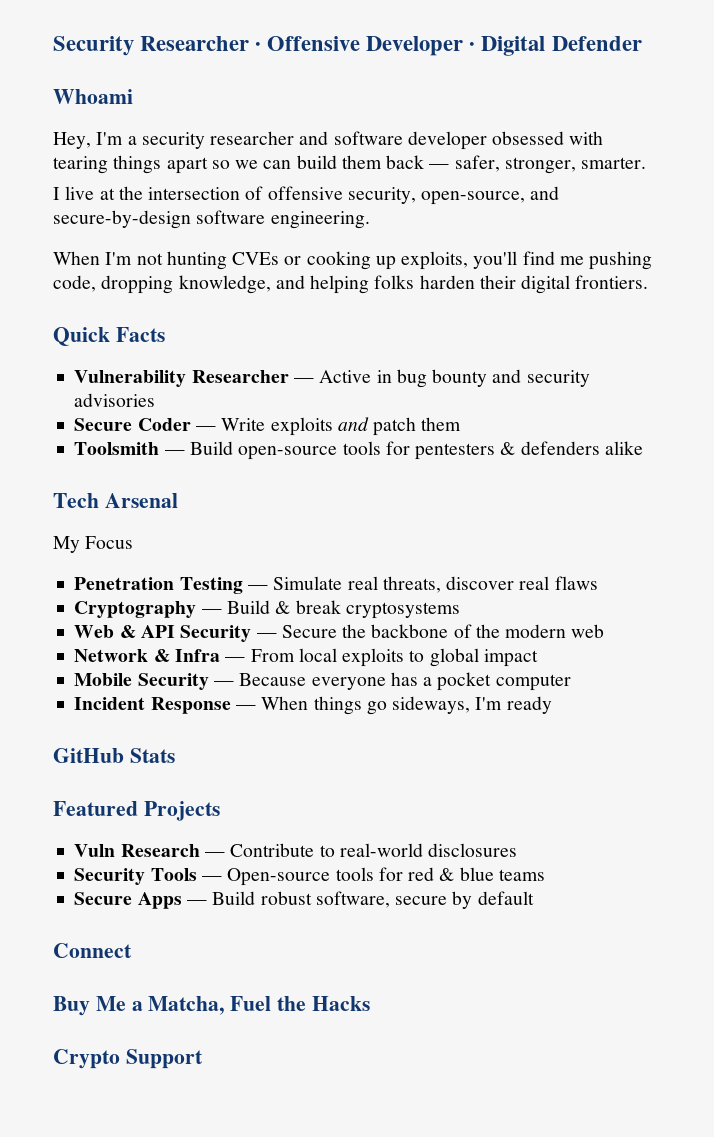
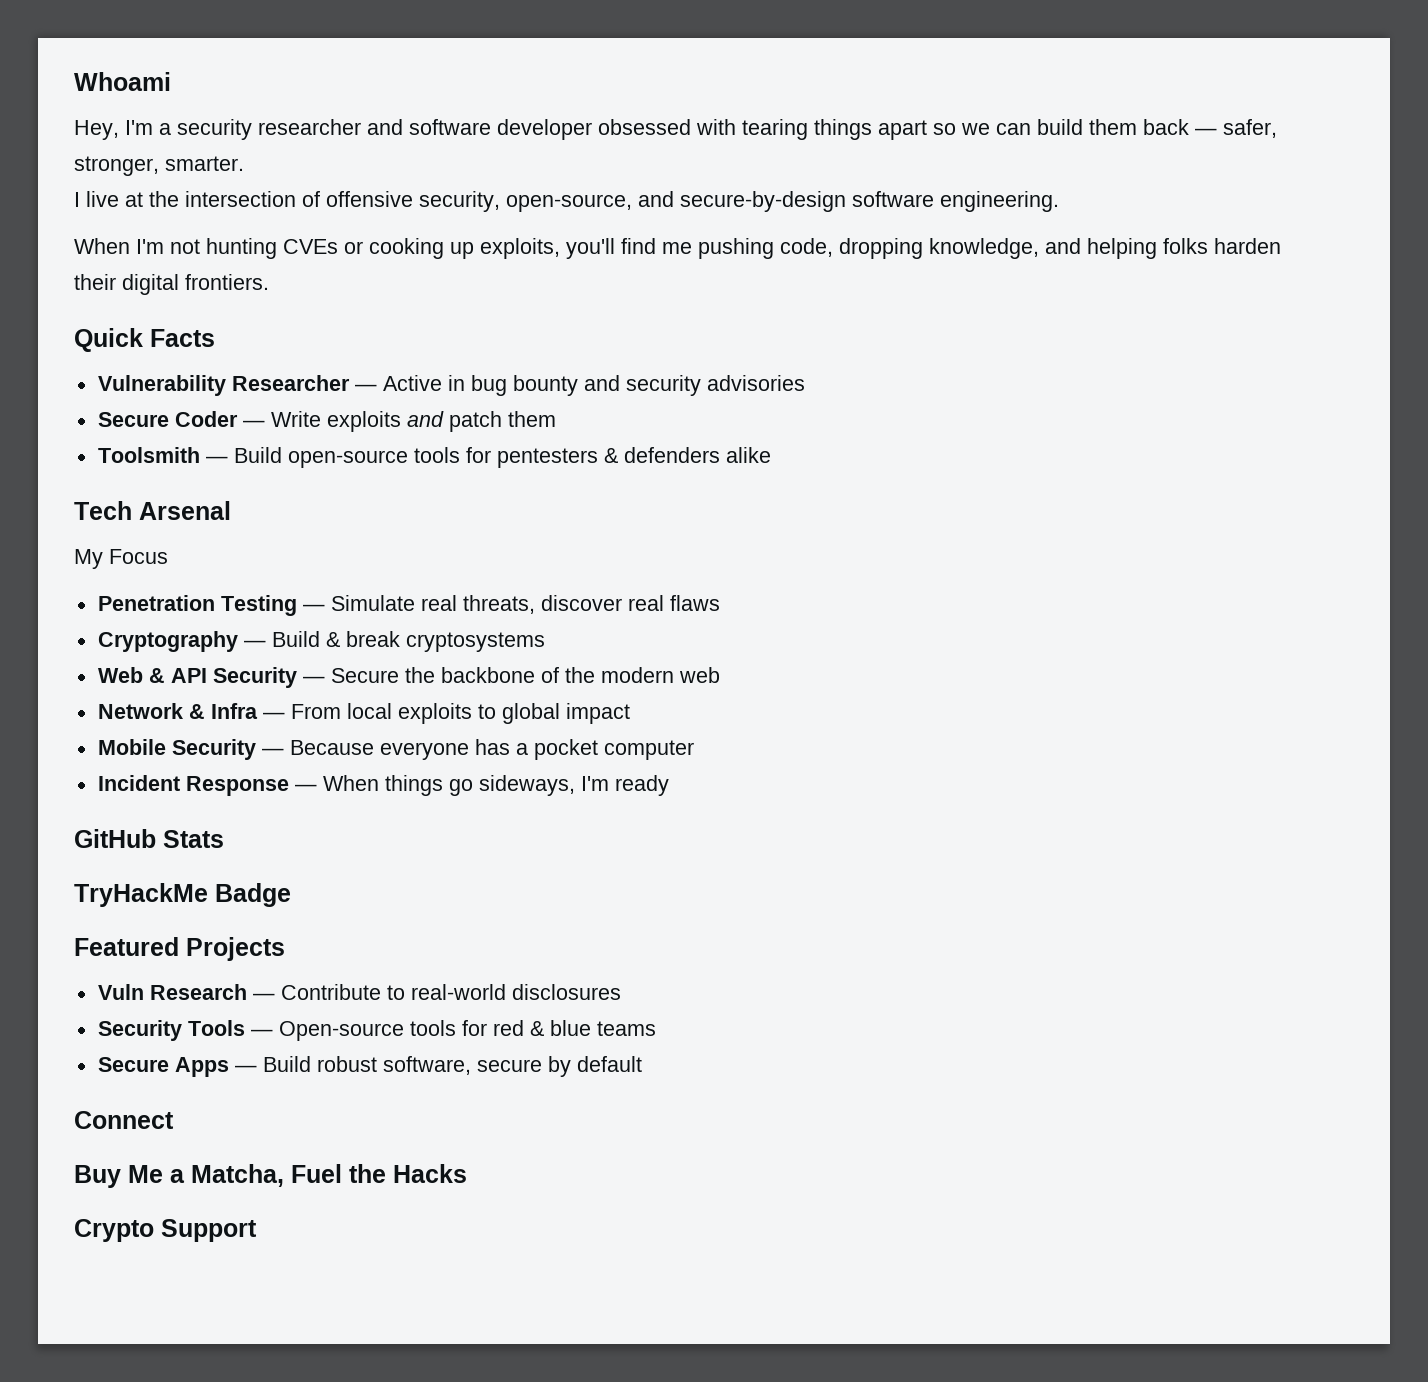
- Security Researcher · Offensive Developer · Digital Defender
+ TryHackMe Badge

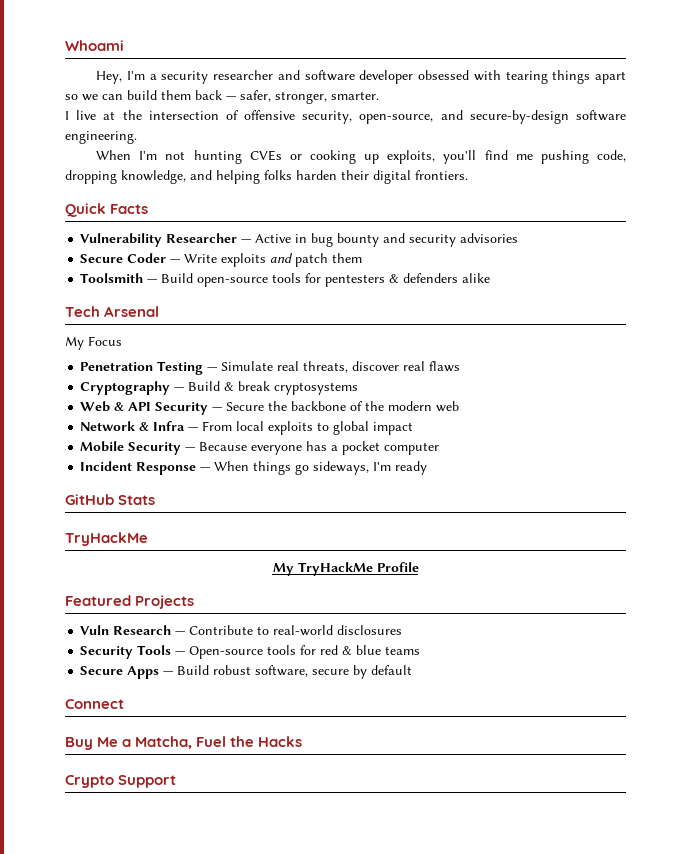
  GitHub Stats
- TryHackMe Badge
+ TryHackMe
+ My TryHackMe Profile

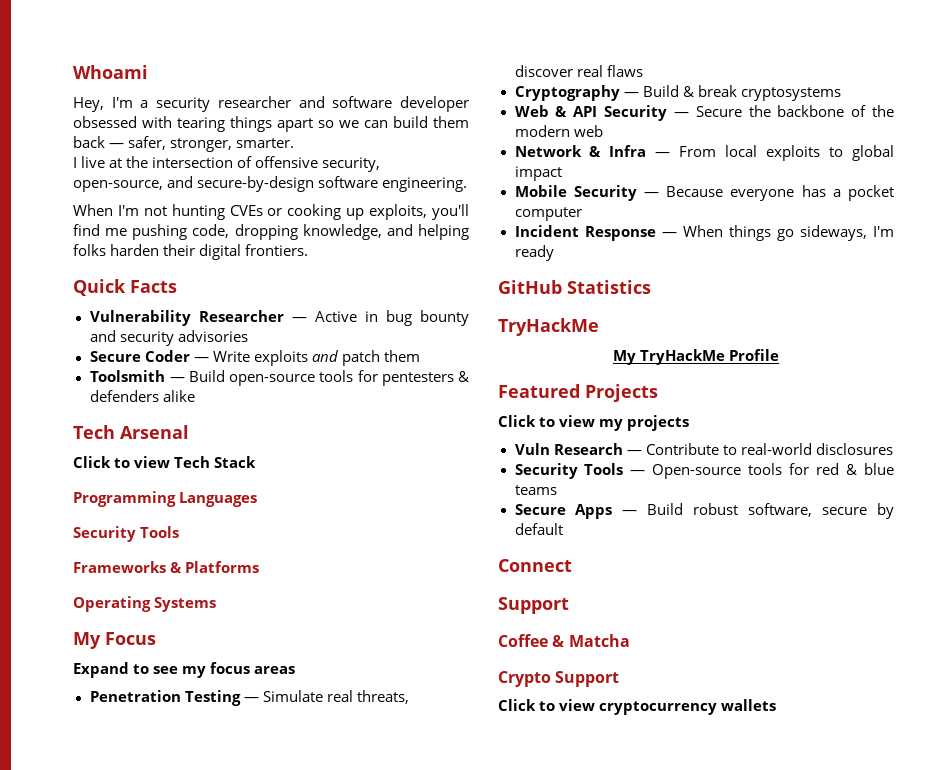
+ Click to view Tech Stack
+ Programming Languages
+ Security Tools
+ Frameworks & Platforms
+ Operating Systems
  My Focus
+ Expand to see my focus areas
- GitHub Stats
+ GitHub Statistics
+ Click to view my projects
  Connect
- Buy Me a Matcha, Fuel the Hacks
+ Support
+ Coffee & Matcha
  Crypto Support
+ Click to view cryptocurrency wallets

